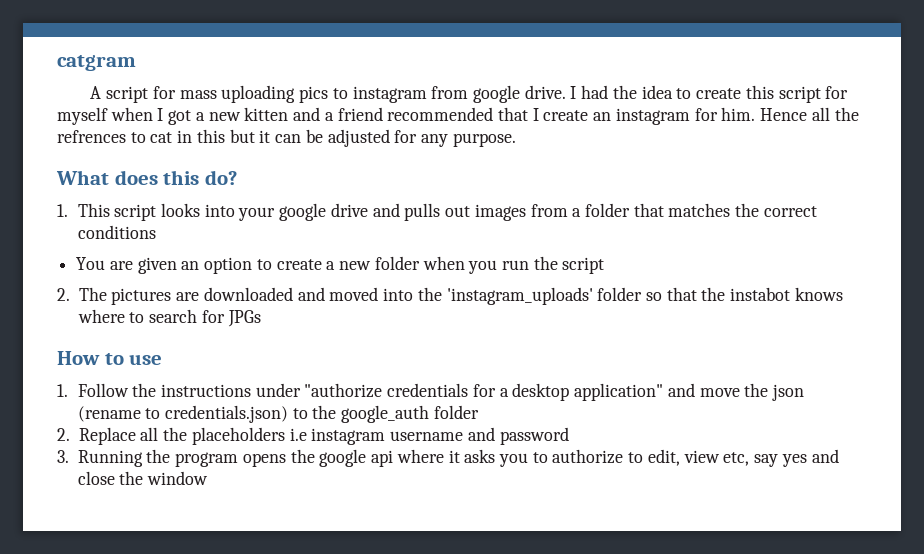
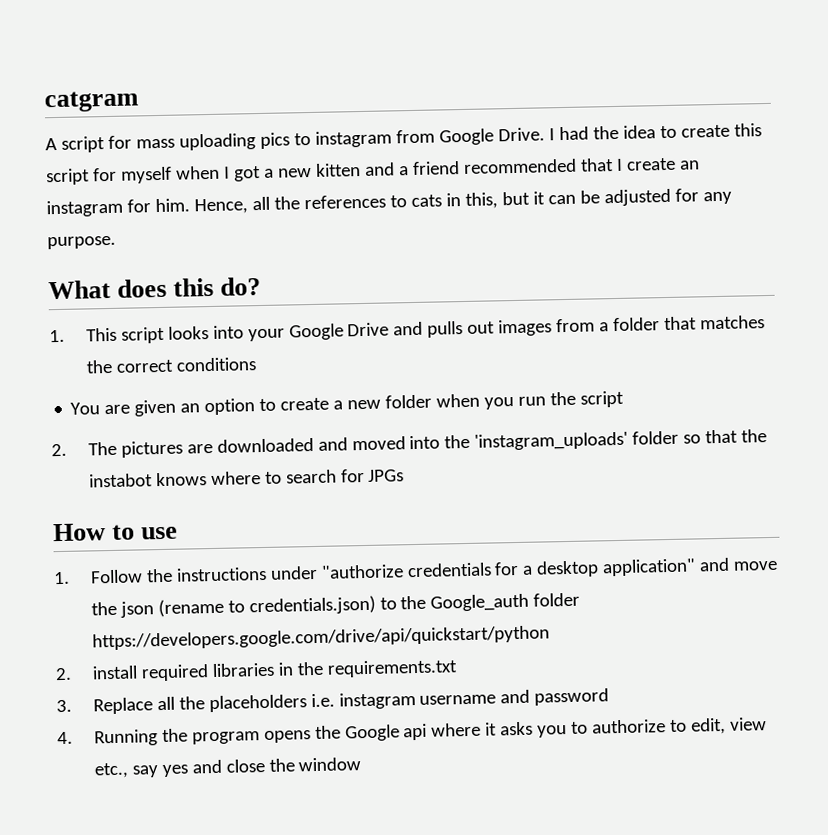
- A script for mass uploading pics to instagram from google drive.
+ A script for mass uploading pics to instagram from Google Drive.
- Hence all the refrences to cat in this but it can be adjusted for any purpose.
+ Hence, all the references to cats in this, but it can be adjusted for any purpose.
- 1. This script looks into your google drive and pulls out images from a folder that matches the correct conditions
+ 1. This script looks into your Google Drive and pulls out images from a folder that matches the correct conditions
- 1. Follow the instructions under "authorize credentials for a desktop application" and move the json (rename to credentials.json) to the google_auth folder
- 2. Replace all the placeholders i.e instagram username and password
+ 1. Follow the instructions under "authorize credentials for a desktop application" and move the json (rename to credentials.json) to the Google_auth folder https://developers.google.com/drive/api/quickstart/python
+ 2. install required libraries in the requirements.txt
+ 3. Replace all the placeholders i.e. instagram username and password
- 3. Running the program opens the google api where it asks you to authorize to edit, view etc, say yes and close the window
+ 4. Running the program opens the Google api where it asks you to authorize to edit, view etc., say yes and close the window

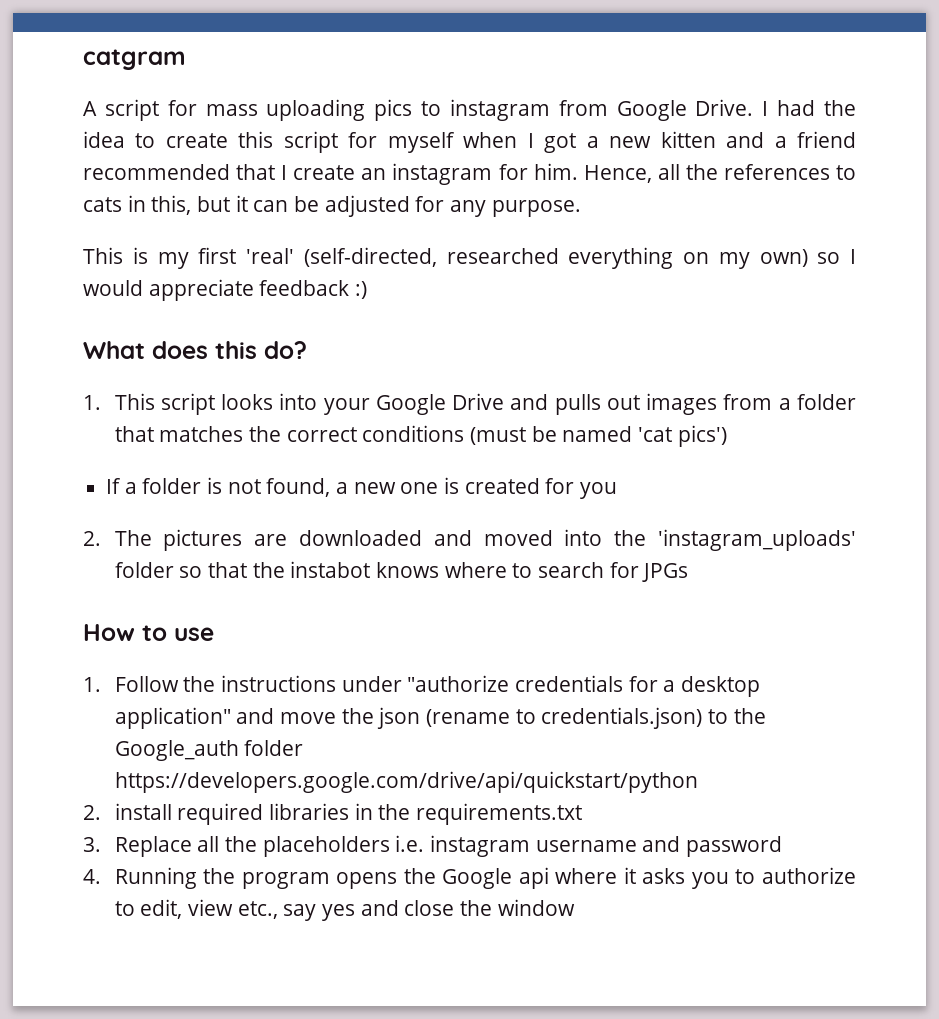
+ This is my first 'real' (self-directed, researched everything on my own) so I would appreciate feedback :)
- 1. This script looks into your Google Drive and pulls out images from a folder that matches the correct conditions
- You are given an option to create a new folder when you run the script
+ 1. This script looks into your Google Drive and pulls out images from a folder that matches the correct conditions (must be named 'cat pics')
+ If a folder is not found, a new one is created for you

